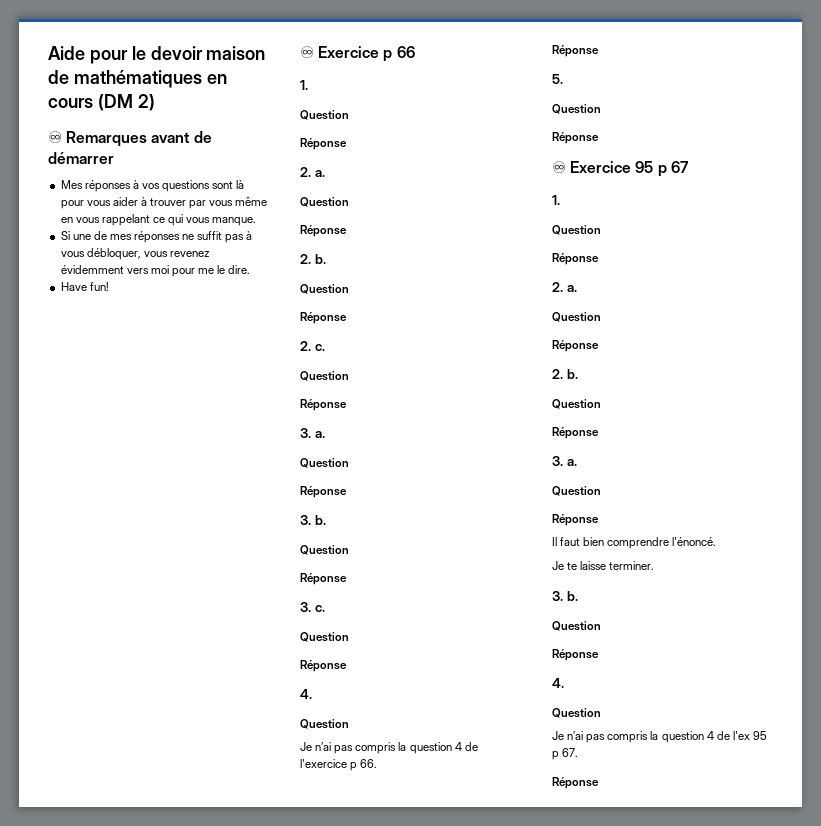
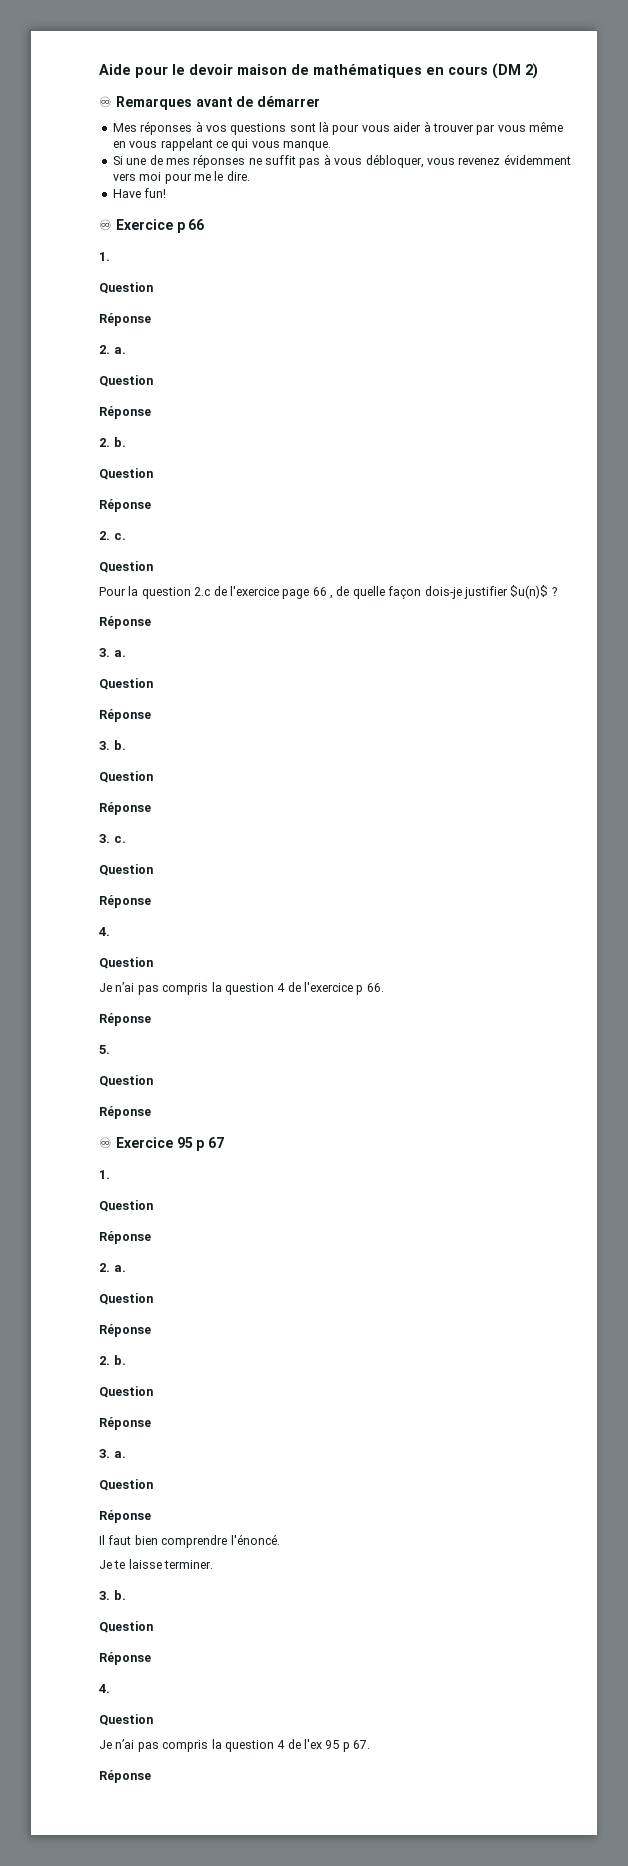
+ Pour la question 2.c de l'exercice page 66 , de quelle façon dois-je justifier $u(n)$ ?

